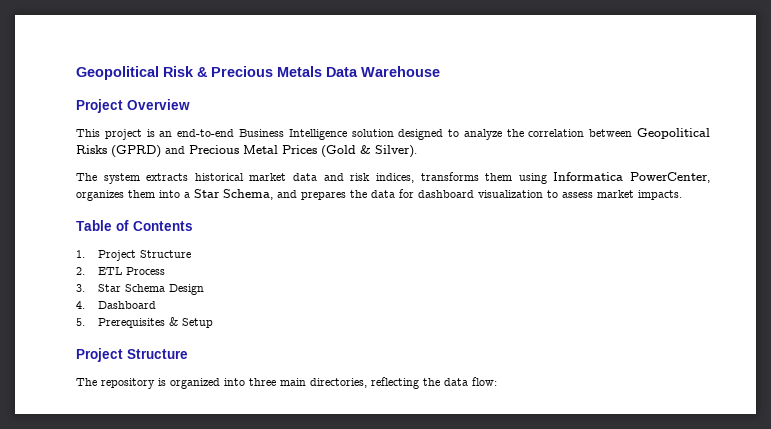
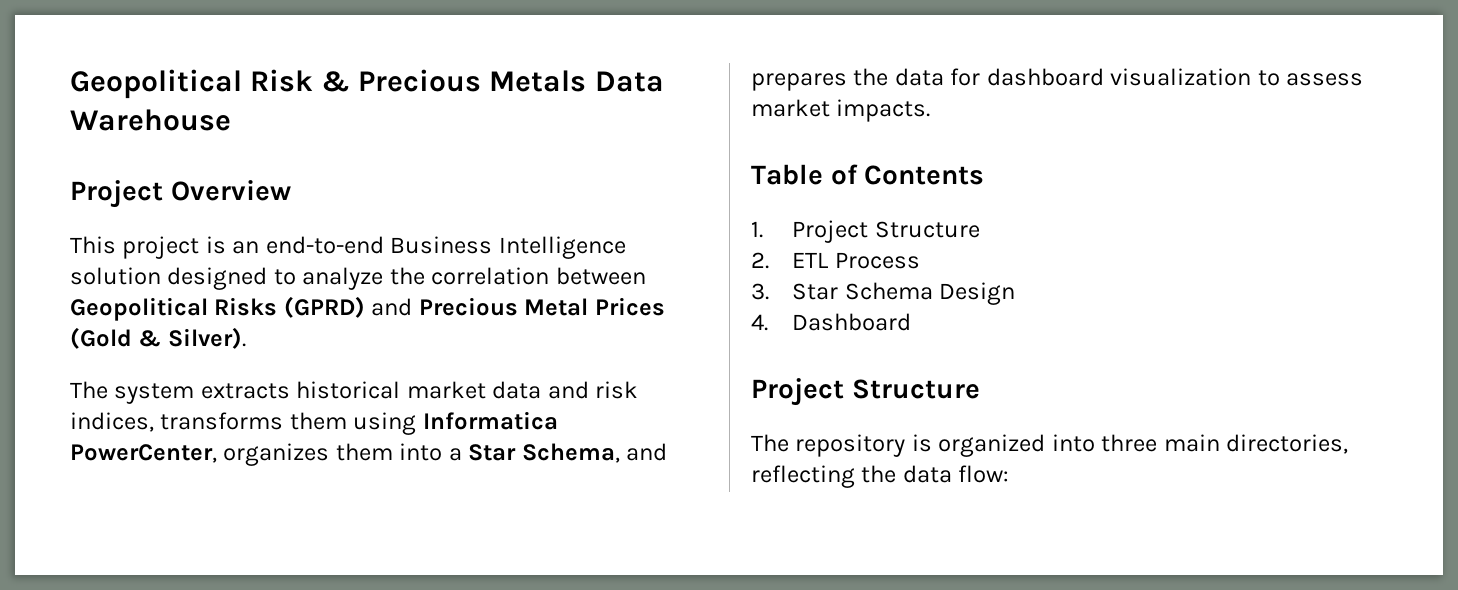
- 5. Prerequisites & Setup

